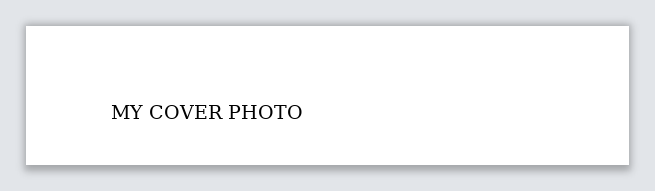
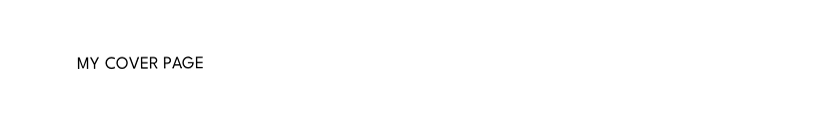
- MY COVER PHOTO
+ MY COVER PAGE

